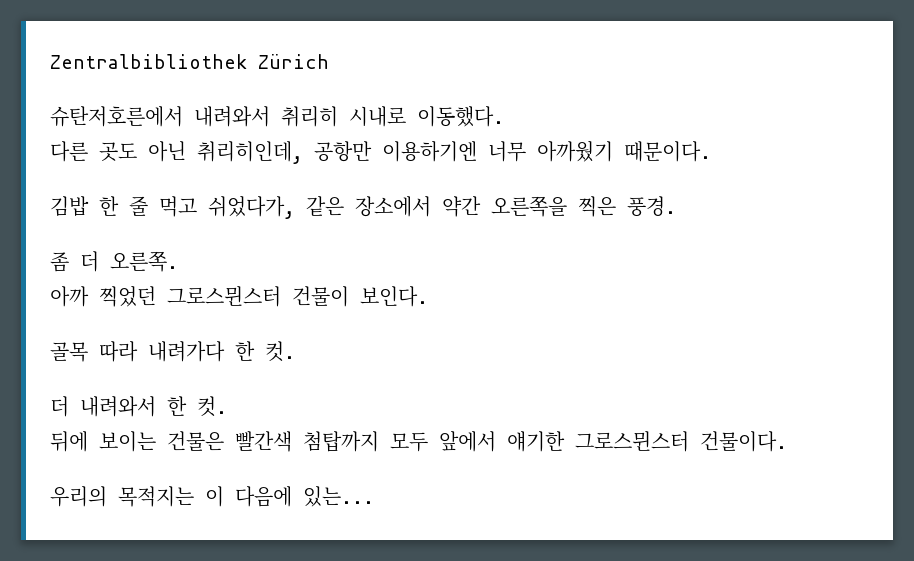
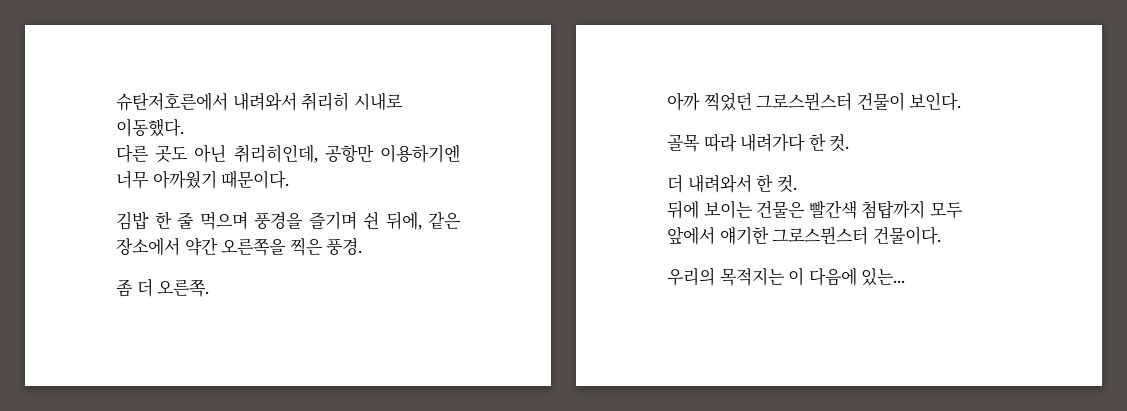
- Zentralbibliothek Zürich
- 김밥 한 줄 먹고 쉬었다가, 같은 장소에서 약간 오른쪽을 찍은 풍경.
+ 김밥 한 줄 먹으며 풍경을 즐기며 쉰 뒤에, 같은 장소에서 약간 오른쪽을 찍은 풍경.

